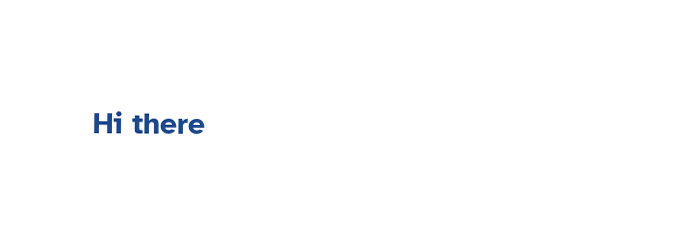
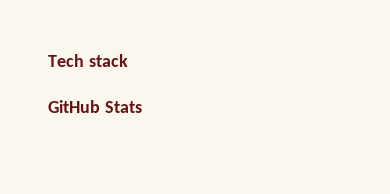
- Hi there
+ Tech stack
+ GitHub Stats

